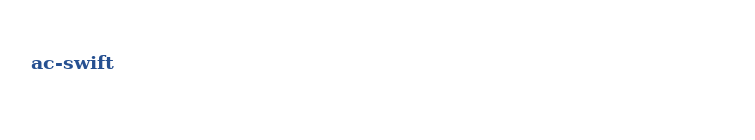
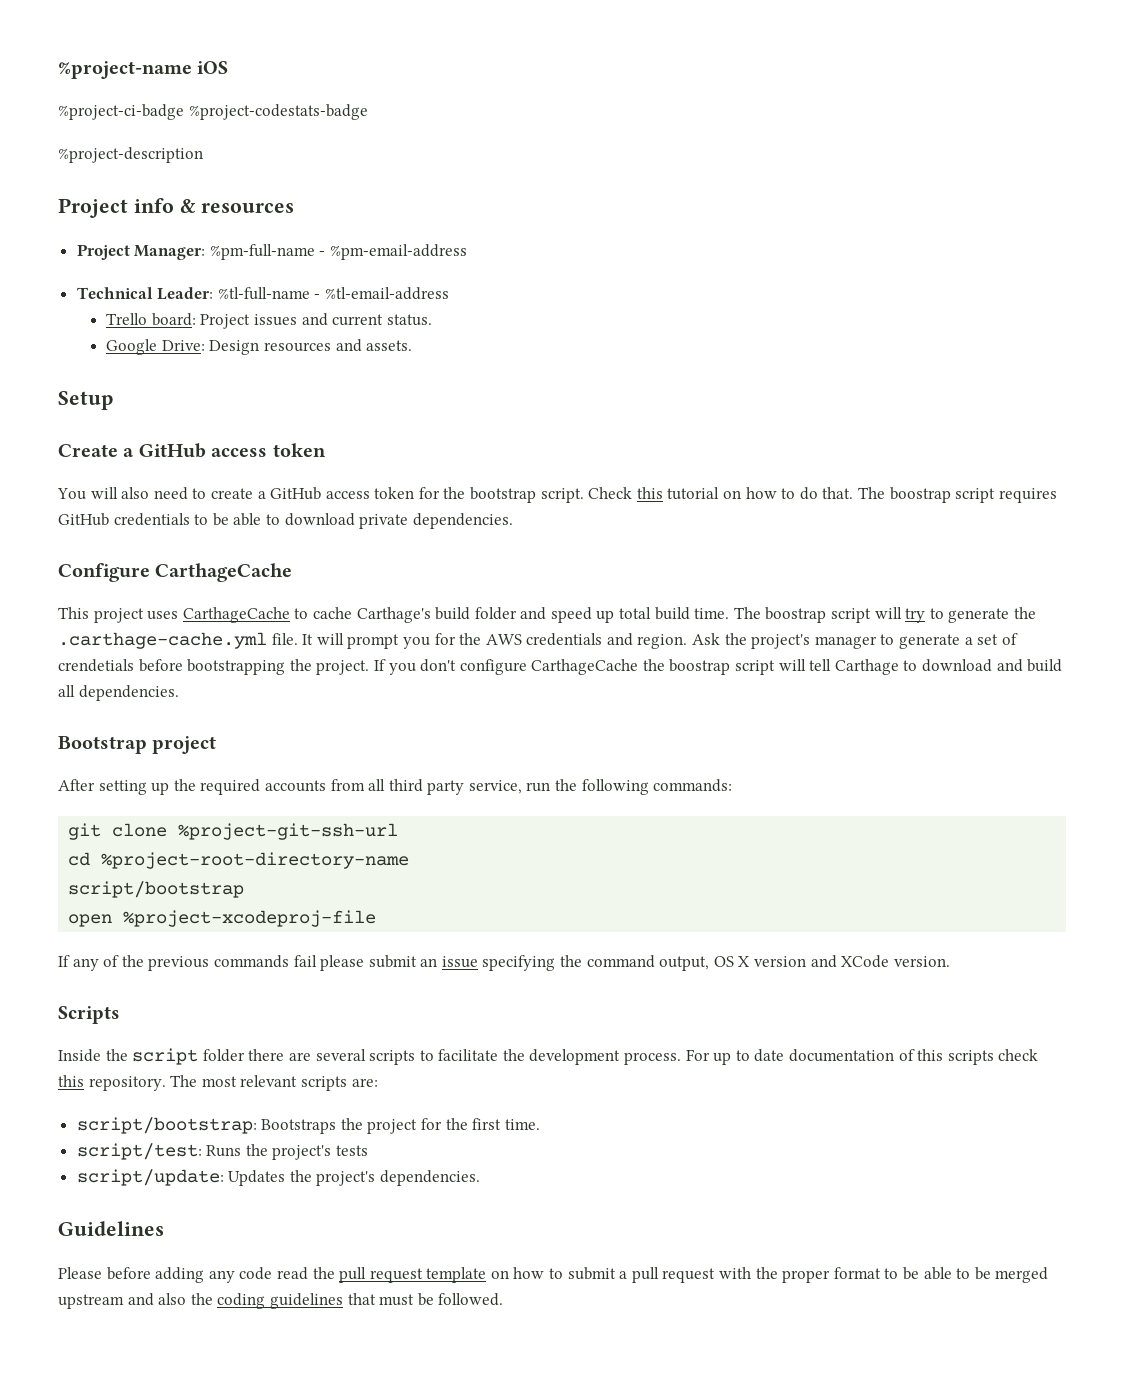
- ac-swift
+ %project-name iOS
+ %project-ci-badge %project-codestats-badge
+ %project-description
+ Project info & resources
+ Project Manager: %pm-full-name - %pm-email-address
+ Technical Leader: %tl-full-name - %tl-email-address
+ Trello board: Project issues and current status.
+ Google Drive: Design resources and assets.
+ Setup
+ Create a GitHub access token
+ You will also need to create a GitHub access token for the bootstrap script. Check this tutorial on how to do that. The boostrap script requires GitHub credentials to be able to download private dependencies.
+ Configure CarthageCache
+ This project uses CarthageCache to cache Carthage's build folder and speed up total build time. The boostrap script will try to generate the .carthage-cache.yml file. It will prompt you for the AWS credentials and region. Ask the project's manager to generate a set of crendetials before bootstrapping the project. If you don't configure CarthageCache the boostrap script will tell Carthage to download and build all dependencies.
+ Bootstrap project
+ After setting up the required accounts from all third party service, run the following commands:
+ git clone %project-git-ssh-url
+ cd %project-root-directory-name
+ script/bootstrap
+ open %project-xcodeproj-file
+ If any of the previous commands fail please submit an issue specifying the command output, OS X version and XCode version.
+ Scripts
+ Inside the script folder there are several scripts to facilitate the development process. For up to date documentation of this scripts check this repository. The most relevant scripts are:
+ script/bootstrap: Bootstraps the project for the first time.
+ script/test: Runs the project's tests
+ script/update: Updates the project's dependencies.
+ Guidelines
+ Please before adding any code read the pull request template on how to submit a pull request with the proper format to be able to be merged upstream and also the coding guidelines that must be followed.

